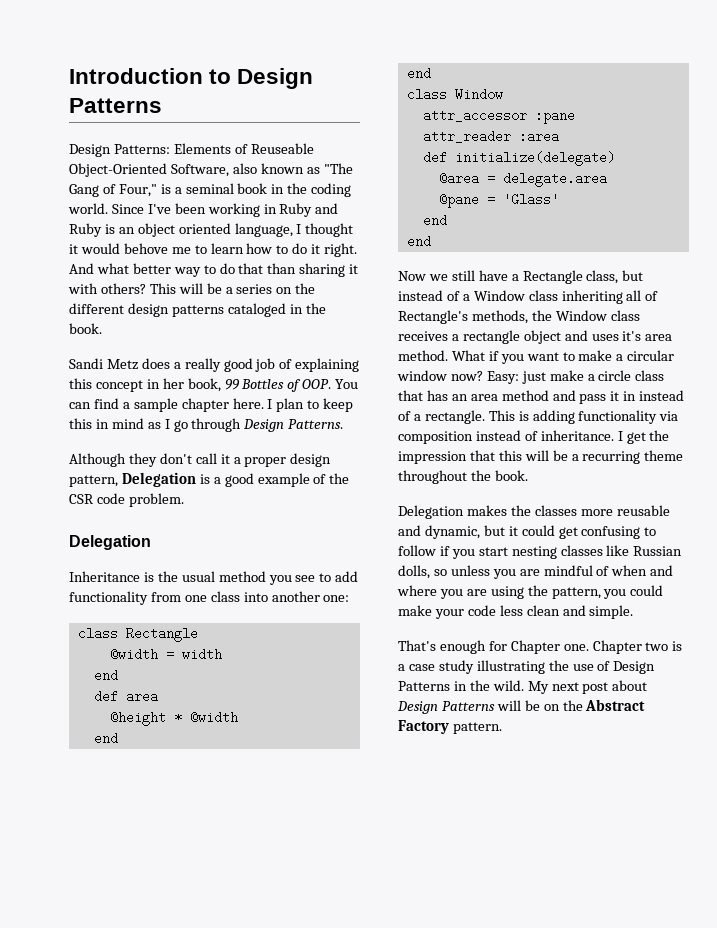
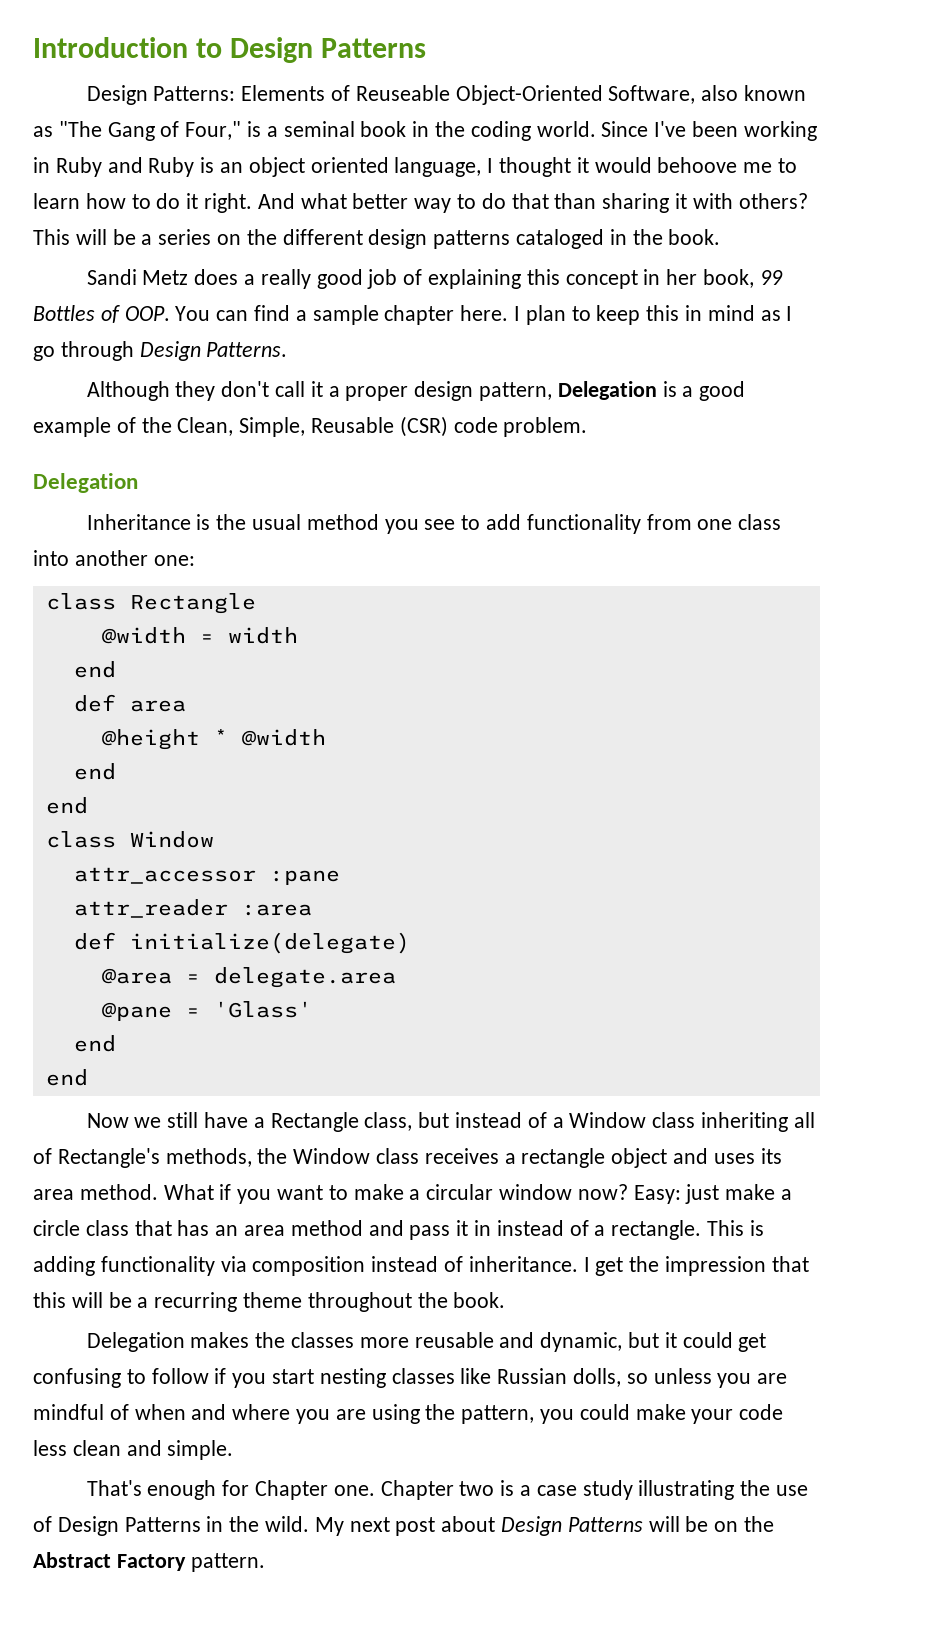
- Since I've been working in Ruby and Ruby is an object oriented language, I thought it would behove me to learn how to do it right.
+ Since I've been working in Ruby and Ruby is an object oriented language, I thought it would behoove me to learn how to do it right.
- Although they don't call it a proper design pattern, Delegation is a good example of the CSR code problem.
+ Although they don't call it a proper design pattern, Delegation is a good example of the Clean, Simple, Reusable (CSR) code problem.
- Now we still have a Rectangle class, but instead of a Window class inheriting all of Rectangle's methods, the Window class receives a rectangle object and uses it's area method.
+ Now we still have a Rectangle class, but instead of a Window class inheriting all of Rectangle's methods, the Window class receives a rectangle object and uses its area method.

